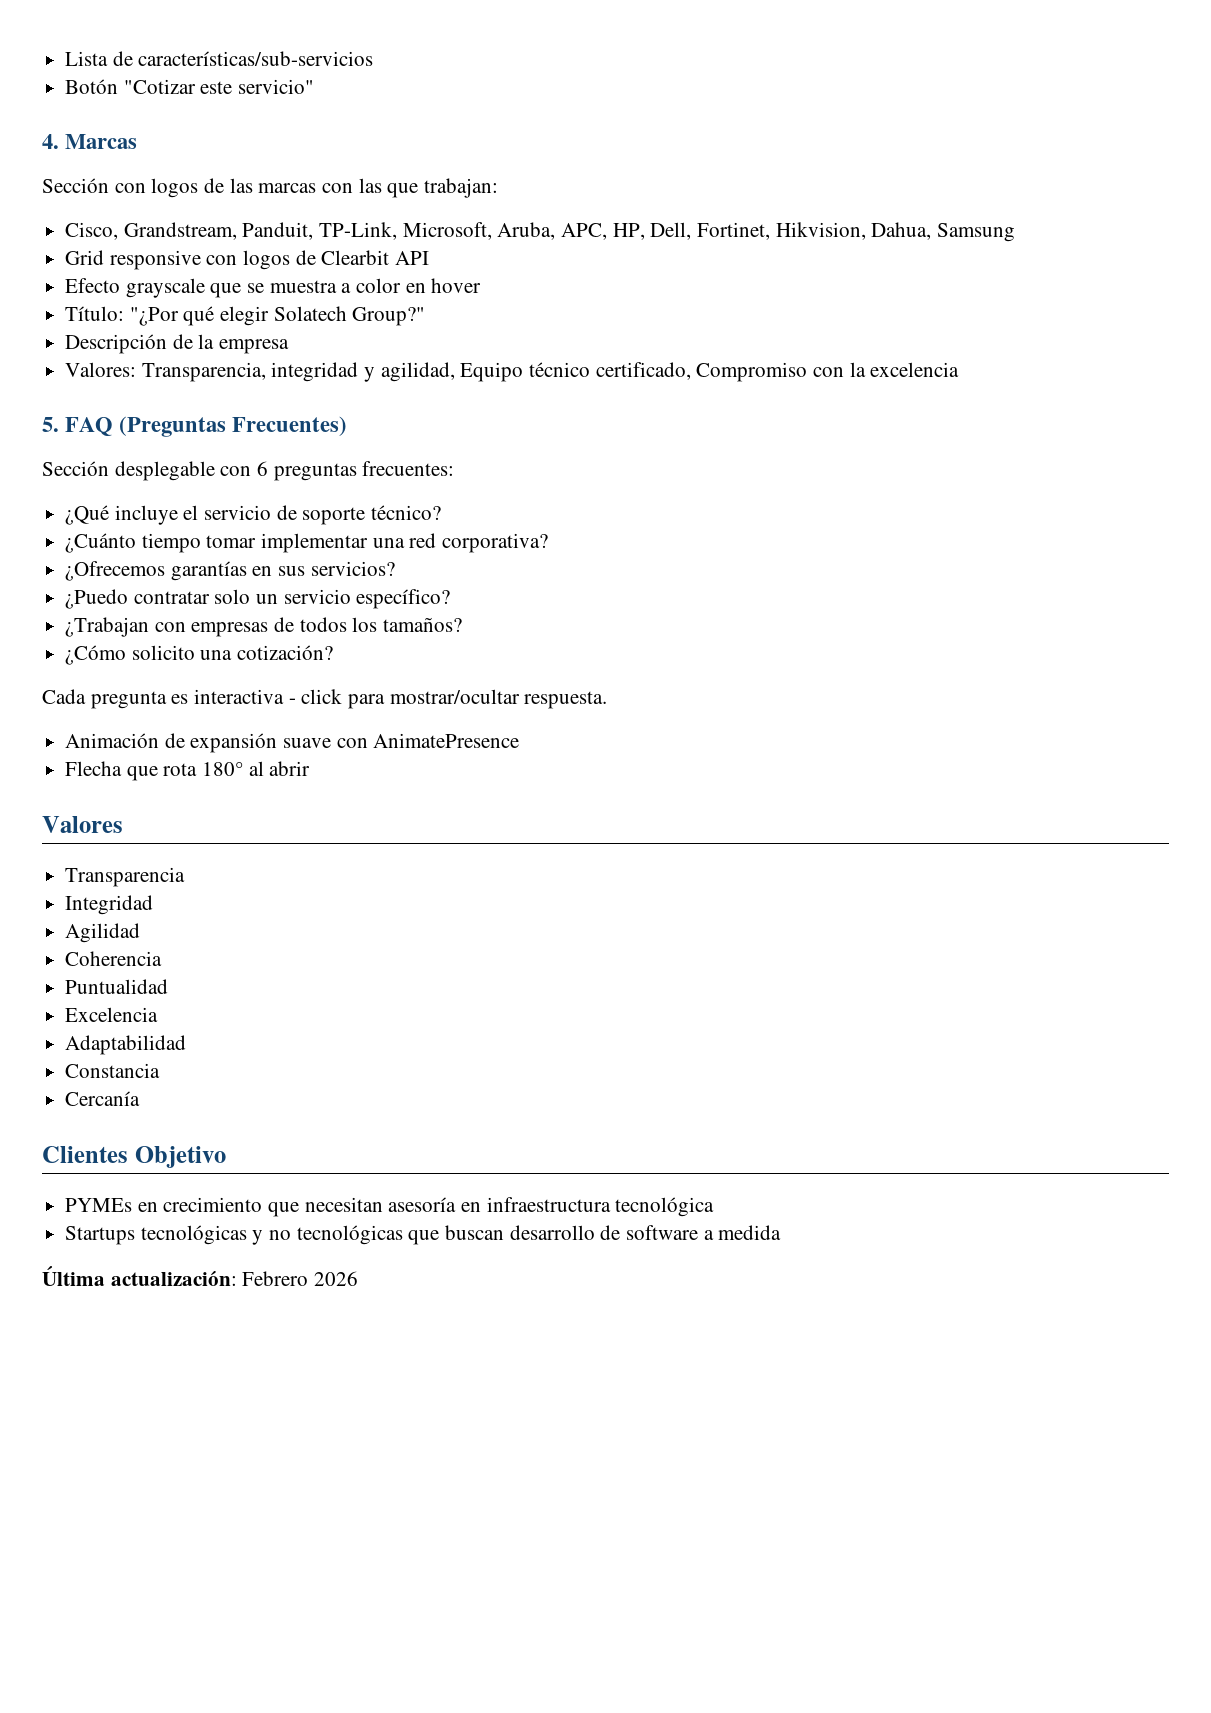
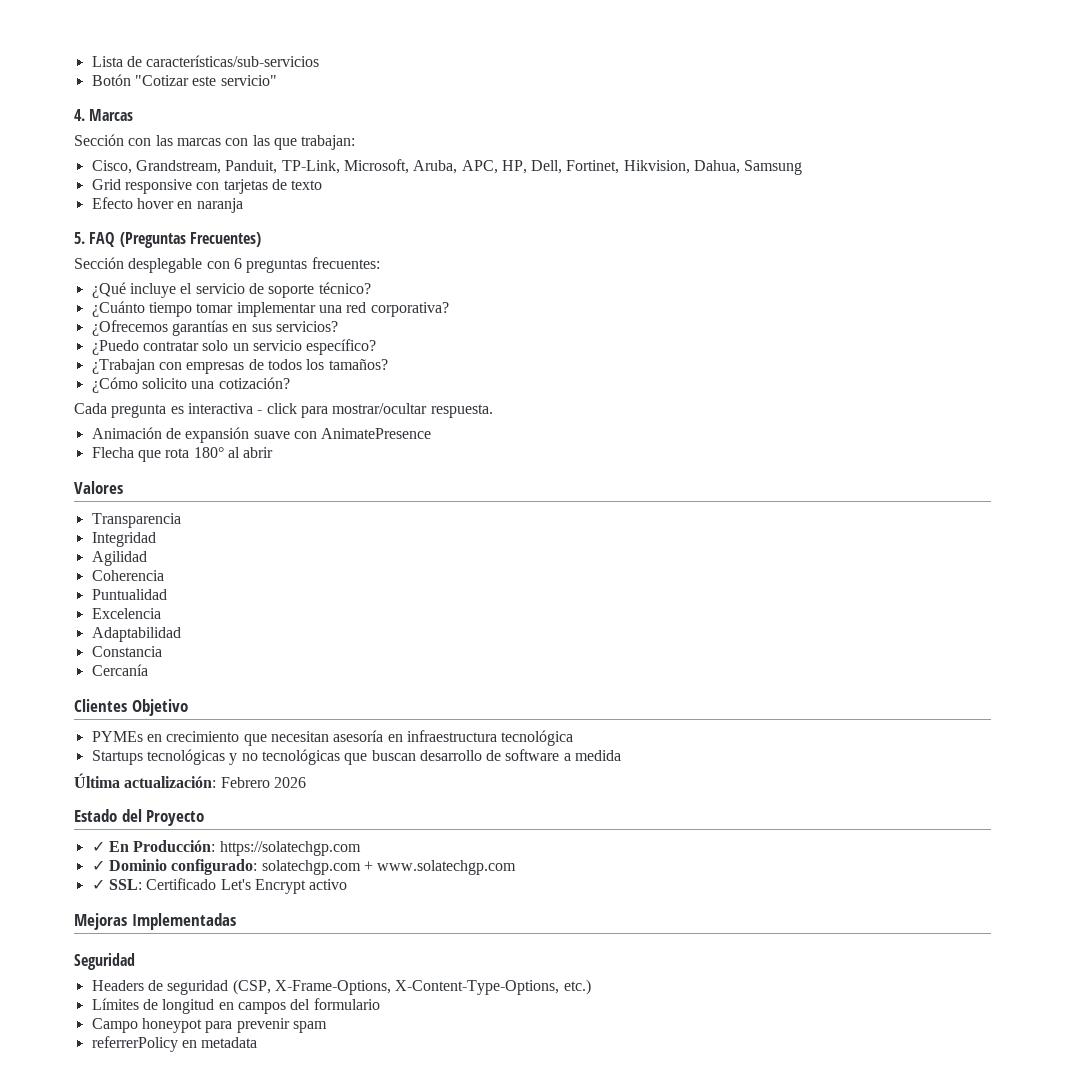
- Sección con logos de las marcas con las que trabajan:
+ Sección con las marcas con las que trabajan:
- Grid responsive con logos de Clearbit API
- Efecto grayscale que se muestra a color en hover
- Título: "¿Por qué elegir Solatech Group?"
- Descripción de la empresa
- Valores: Transparencia, integridad y agilidad, Equipo técnico certificado, Compromiso con la excelencia
+ Grid responsive con tarjetas de texto
+ Efecto hover en naranja
+ Estado del Proyecto
+ ✓ En Producción: https://solatechgp.com
+ ✓ Dominio configurado: solatechgp.com + www.solatechgp.com
+ ✓ SSL: Certificado Let's Encrypt activo
+ Mejoras Implementadas
+ Seguridad
+ Headers de seguridad (CSP, X-Frame-Options, X-Content-Type-Options, etc.)
+ Límites de longitud en campos del formulario
+ Campo honeypot para prevenir spam
+ referrerPolicy en metadata

